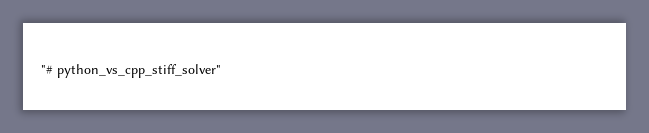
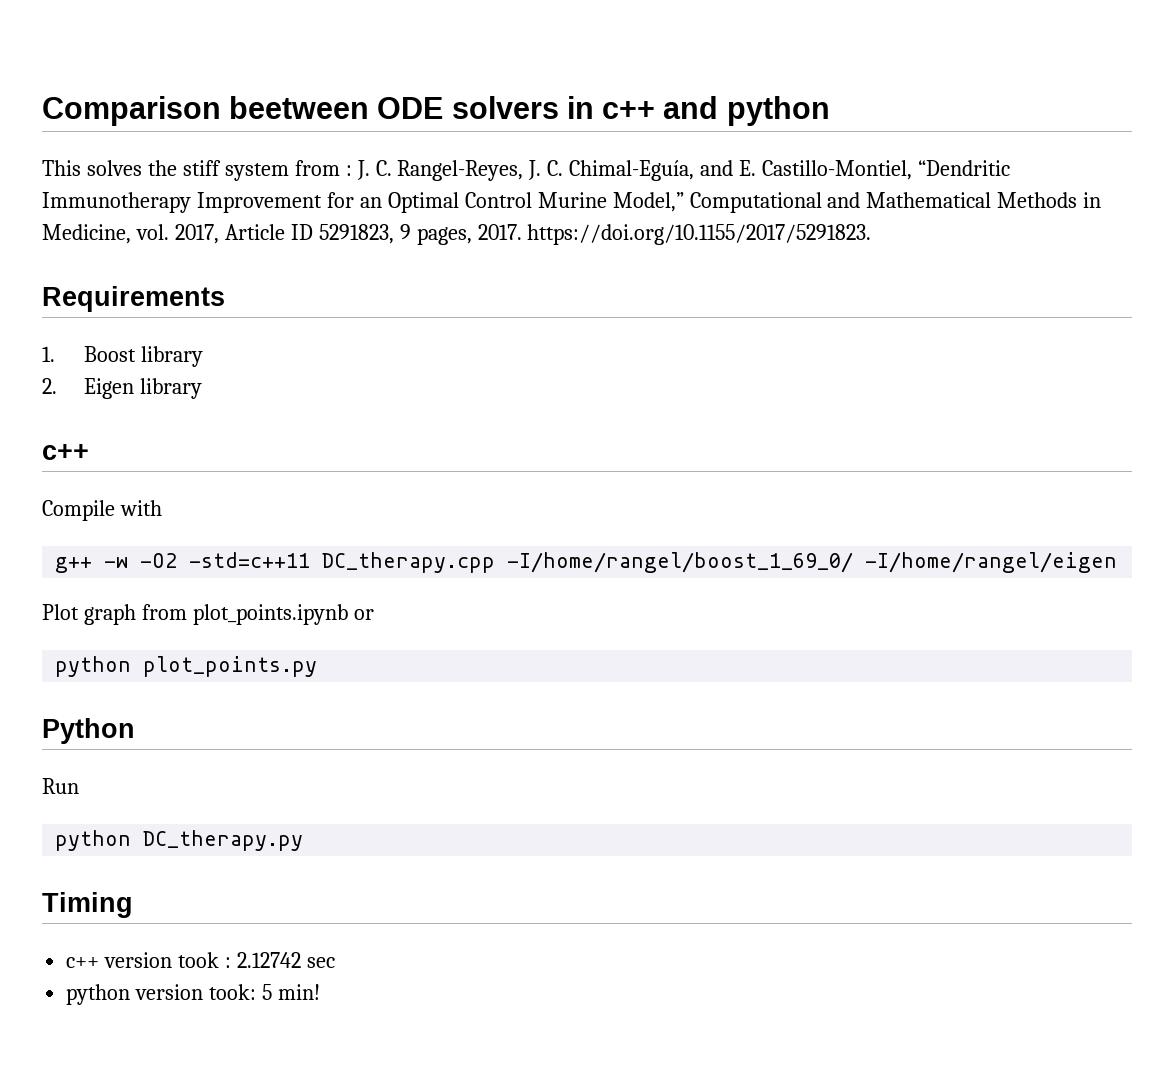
- "# python_vs_cpp_stiff_solver"
+ Comparison beetween ODE solvers in c++ and python
+ This solves the stiff system from : J. C. Rangel-Reyes, J. C. Chimal-Eguía, and E. Castillo-Montiel, “Dendritic Immunotherapy Improvement for an Optimal Control Murine Model,” Computational and Mathematical Methods in Medicine, vol. 2017, Article ID 5291823, 9 pages, 2017. https://doi.org/10.1155/2017/5291823.
+ Requirements
+ 1. Boost library
+ 2. Eigen library
+ c++
+ Compile with
+ g++ -w -O2 -std=c++11 DC_therapy.cpp -I/home/rangel/boost_1_69_0/ -I/home/rangel/eigen
+ Plot graph from plot_points.ipynb or
+ python plot_points.py
+ Python
+ Run
+ python DC_therapy.py
+ Timing
+ c++ version took : 2.12742 sec
+ python version took: 5 min!

